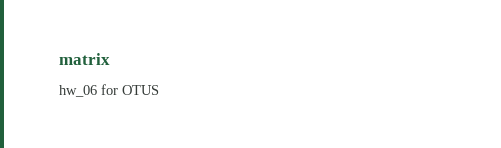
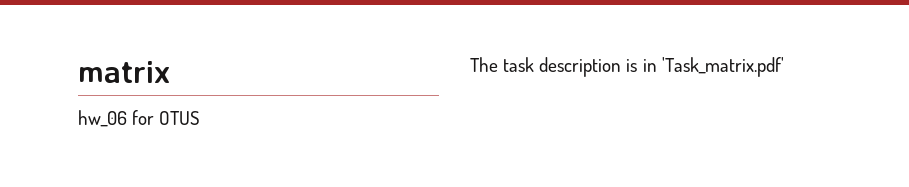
+ The task description is in 'Task_matrix.pdf'

